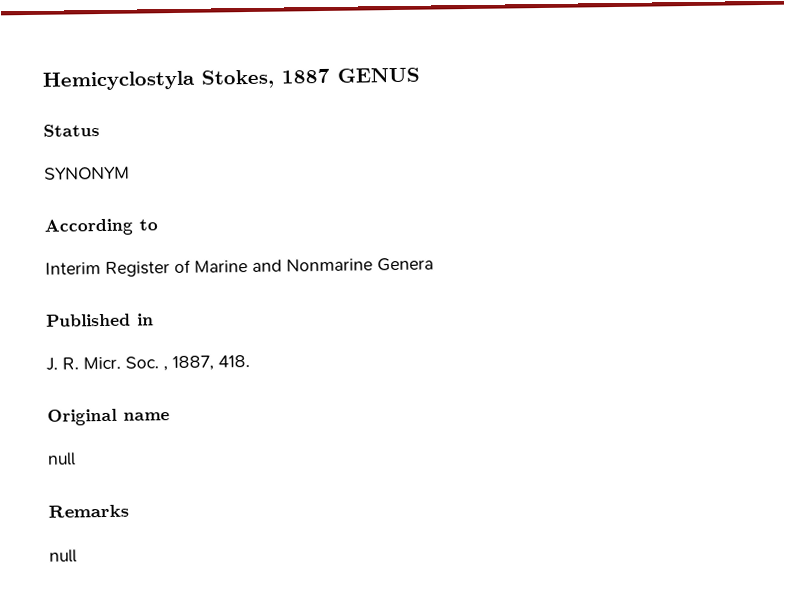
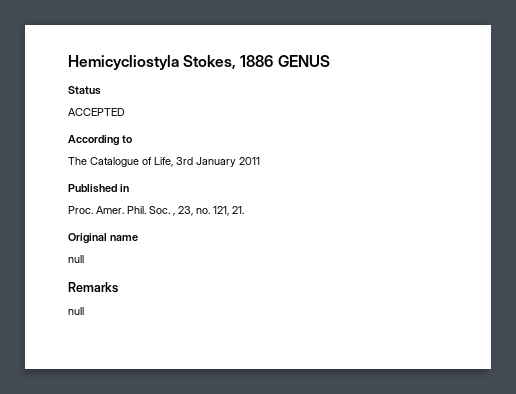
- Hemicyclostyla Stokes, 1887 GENUS
+ Hemicycliostyla Stokes, 1886 GENUS
- SYNONYM
+ ACCEPTED
- Interim Register of Marine and Nonmarine Genera
+ The Catalogue of Life, 3rd January 2011
  Published in
- J. R. Micr. Soc. , 1887, 418.
+ Proc. Amer. Phil. Soc. , 23, no. 121, 21.

